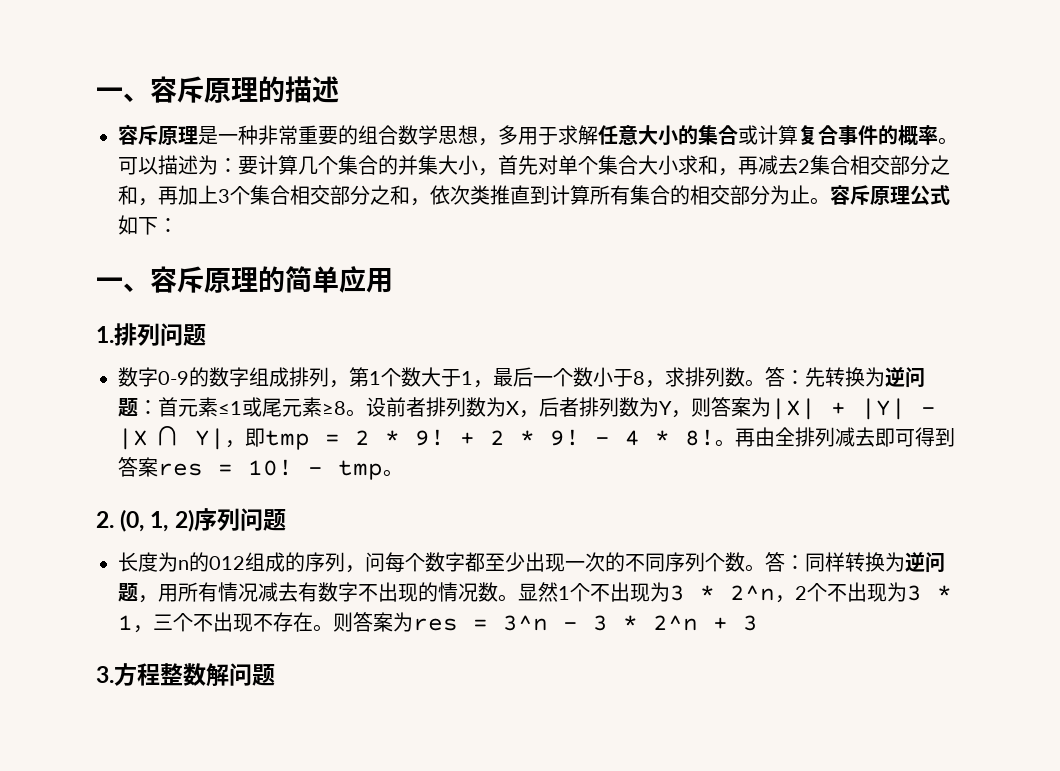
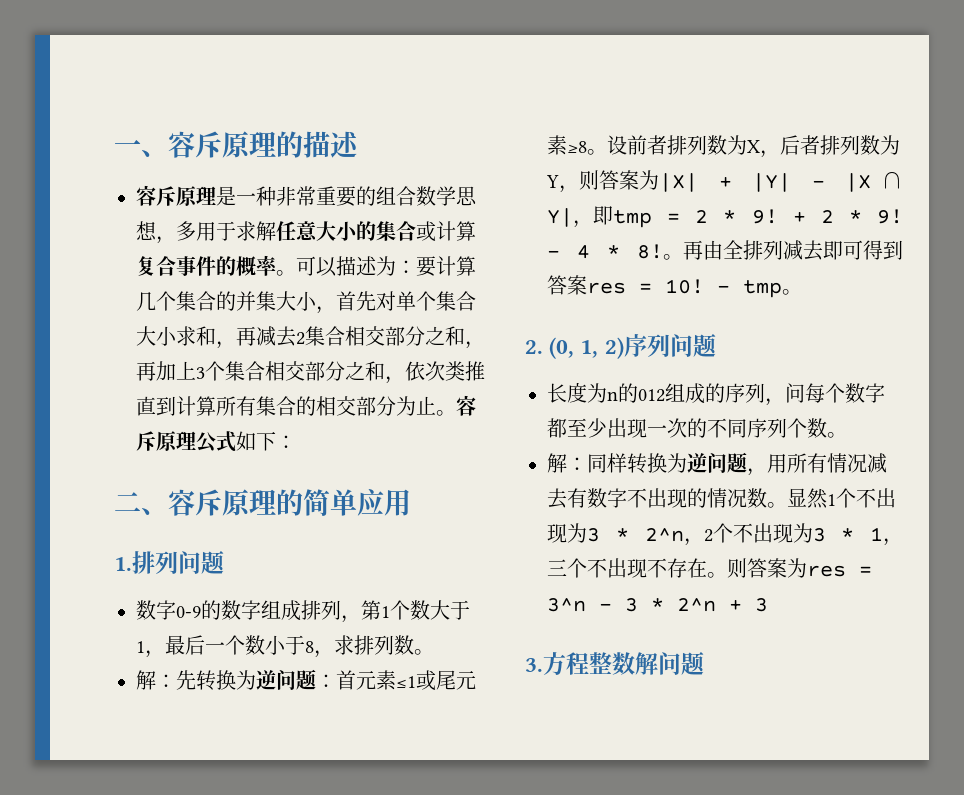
- 一、容斥原理的简单应用
+ 二、容斥原理的简单应用
- 数字0-9的数字组成排列，第1个数大于1，最后一个数小于8，求排列数。答：先转换为逆问题：首元素≤1或尾元素≥8。
+ 数字0-9的数字组成排列，第1个数大于1，最后一个数小于8，求排列数。
+ 解：先转换为逆问题：首元素≤1或尾元素≥8。
- 长度为n的012组成的序列，问每个数字都至少出现一次的不同序列个数。答：同样转换为逆问题，用所有情况减去有数字不出现的情况数。
+ 长度为n的012组成的序列，问每个数字都至少出现一次的不同序列个数。
+ 解：同样转换为逆问题，用所有情况减去有数字不出现的情况数。

